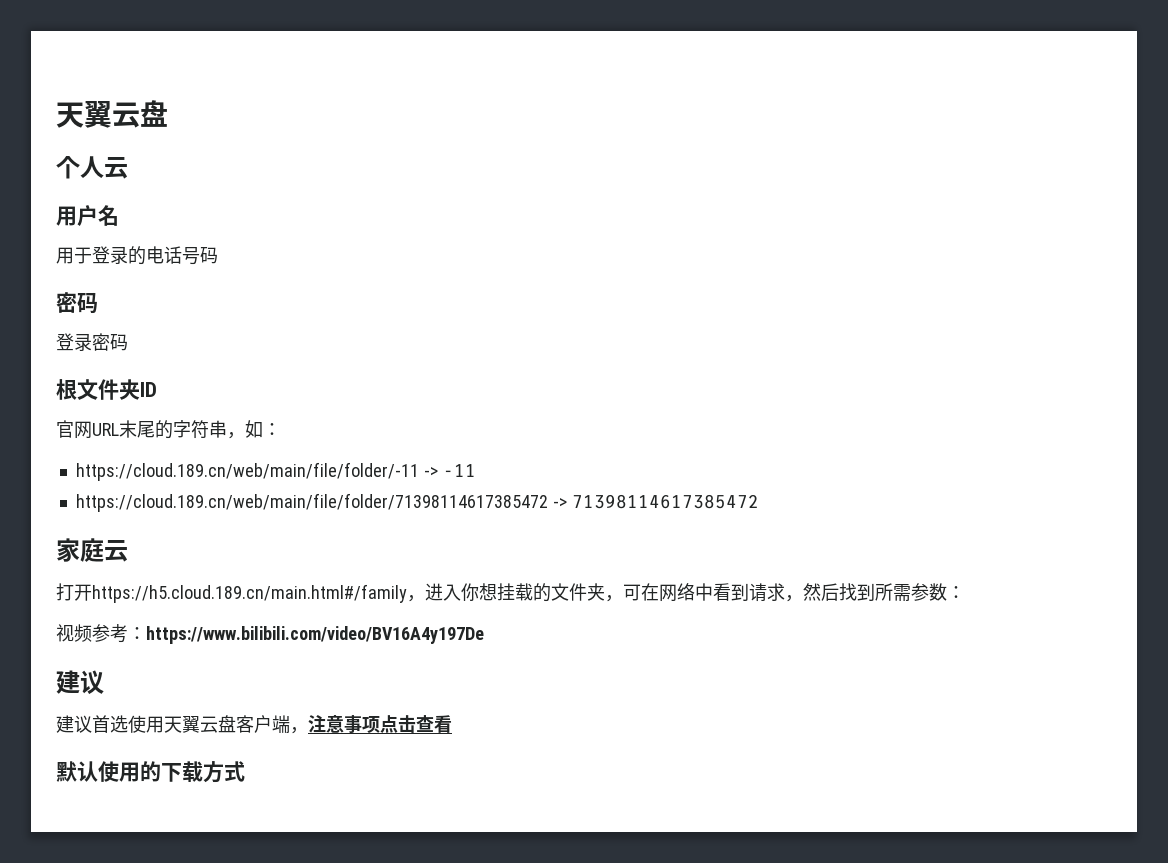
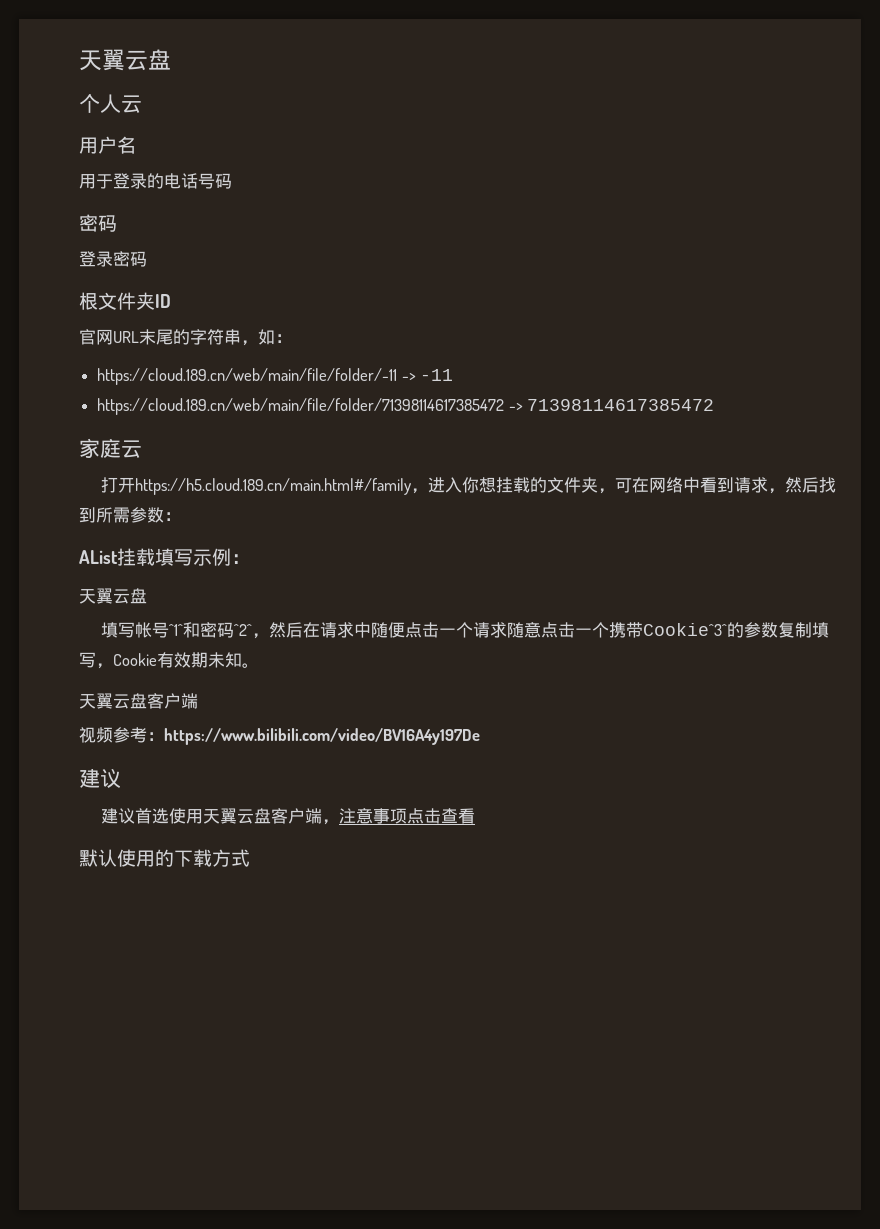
+ AList挂载填写示例：
+ 天翼云盘
+ 填写帐号^1^和密码^2^，然后在请求中随便点击一个请求随意点击一个携带Cookie^3^的参数复制填写，Cookie有效期未知。
+ 天翼云盘客户端

